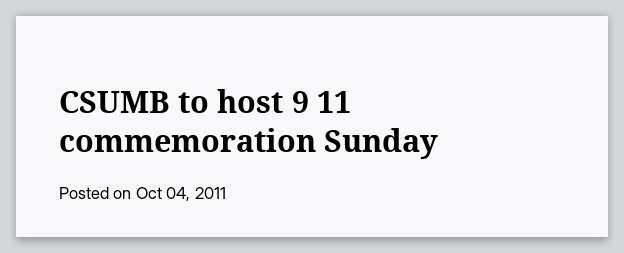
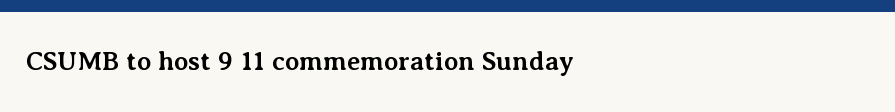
- Posted on Oct 04, 2011

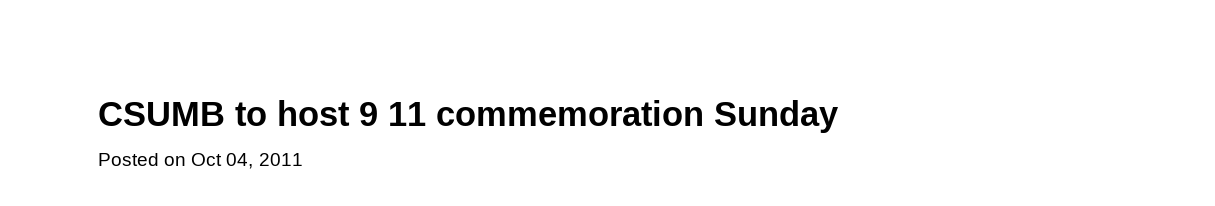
+ Posted on Oct 04, 2011

